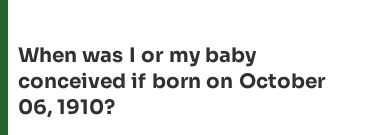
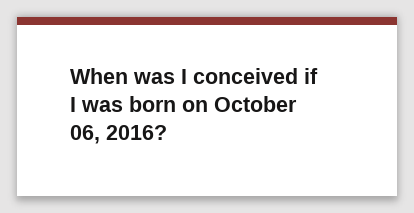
- When was I or my baby conceived if born on October 06, 1910?
+ When was I conceived if I was born on October 06, 2016?

